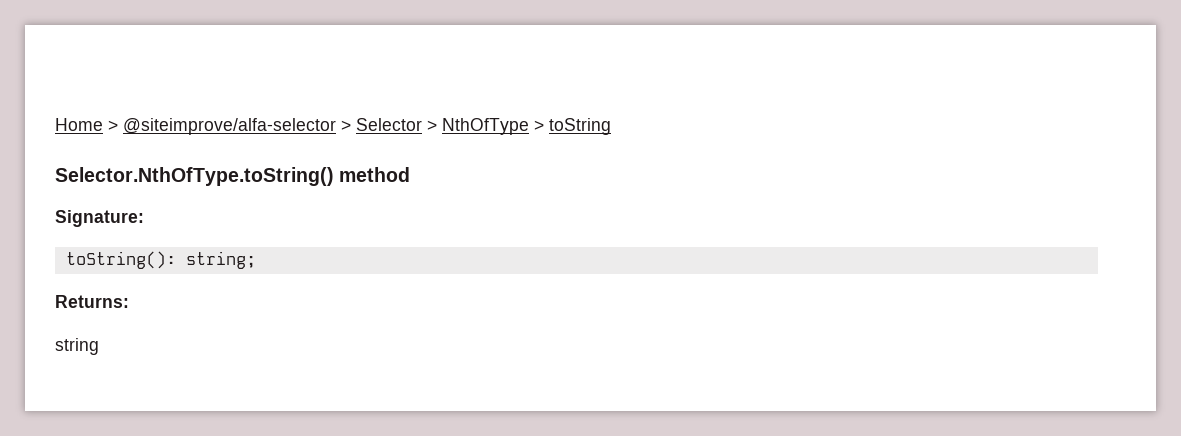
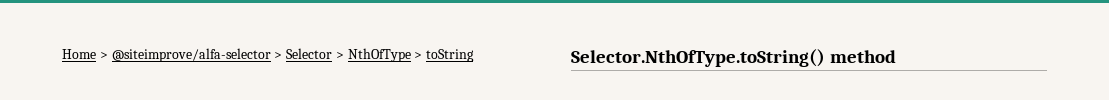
- Signature:
- toString(): string;
- Returns:
- string

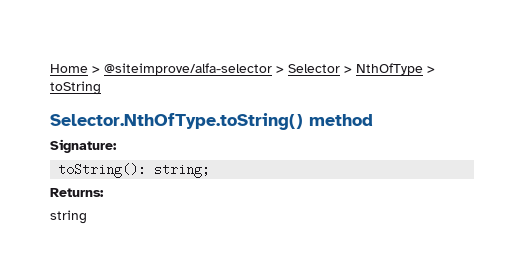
+ Signature:
+ toString(): string;
+ Returns:
+ string

